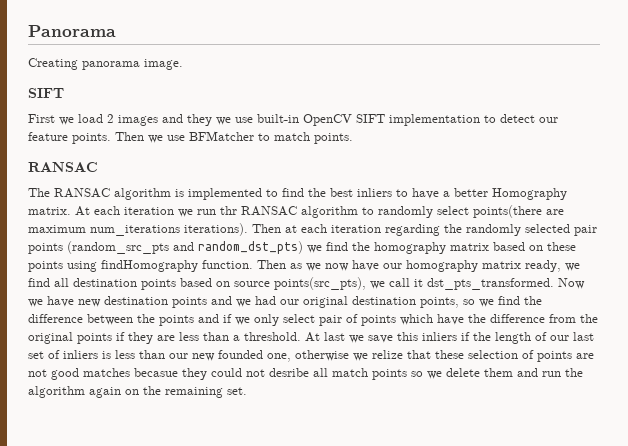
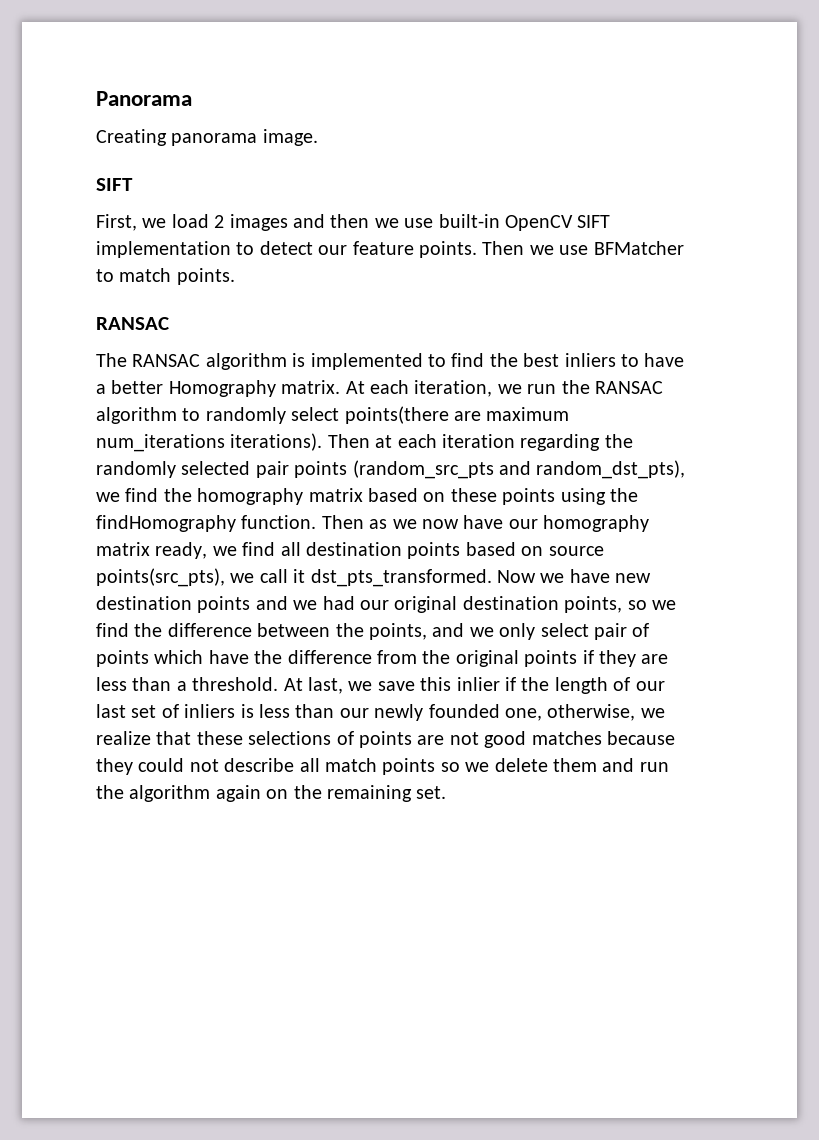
- First we load 2 images and they we use built-in OpenCV SIFT implementation to detect our feature points.
+ First, we load 2 images and then we use built-in OpenCV SIFT implementation to detect our feature points.
- At each iteration we run thr RANSAC algorithm to randomly select points(there are maximum num_iterations iterations).
+ At each iteration, we run the RANSAC algorithm to randomly select points(there are maximum num_iterations iterations).
- Then at each iteration regarding the randomly selected pair points (random_src_pts and random_dst_pts) we find the homography matrix based on these points using findHomography function.
+ Then at each iteration regarding the randomly selected pair points (random_src_pts and random_dst_pts), we find the homography matrix based on these points using the findHomography function.
- Now we have new destination points and we had our original destination points, so we find the difference between the points and if we only select pair of points which have the difference from the original points if they are less than a threshold.
+ Now we have new destination points and we had our original destination points, so we find the difference between the points, and we only select pair of points which have the difference from the original points if they are less than a threshold.
- At last we save this inliers if the length of our last set of inliers is less than our new founded one, otherwise we relize that these selection of points are not good matches becasue they could not desribe all match points so we delete them and run the algorithm again on the remaining set.
+ At last, we save this inlier if the length of our last set of inliers is less than our newly founded one, otherwise, we realize that these selections of points are not good matches because they could not describe all match points so we delete them and run the algorithm again on the remaining set.

